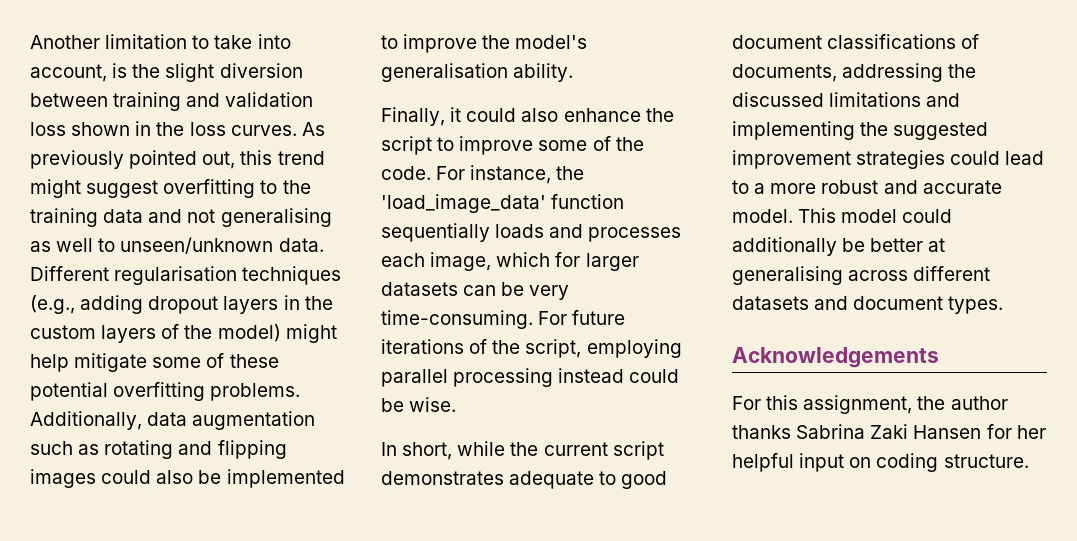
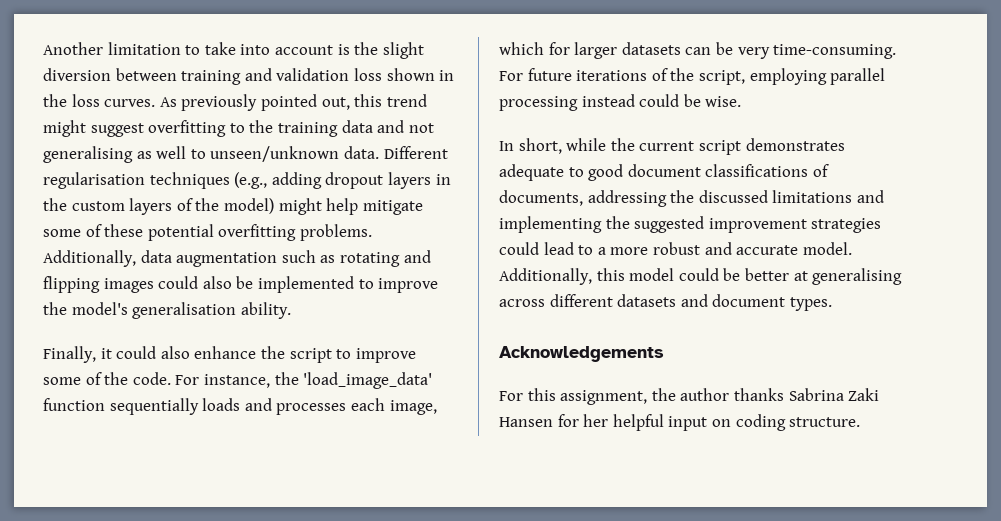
- Another limitation to take into account, is the slight diversion between training and validation loss shown in the loss curves.
+ Another limitation to take into account is the slight diversion between training and validation loss shown in the loss curves.
- This model could additionally be better at generalising across different datasets and document types.
+ Additionally, this model could be better at generalising across different datasets and document types.

